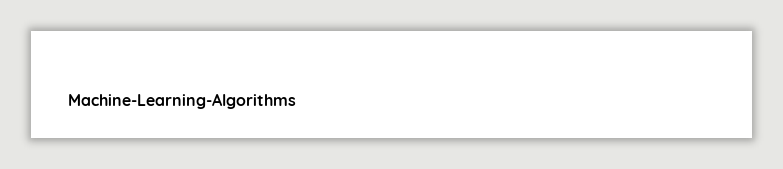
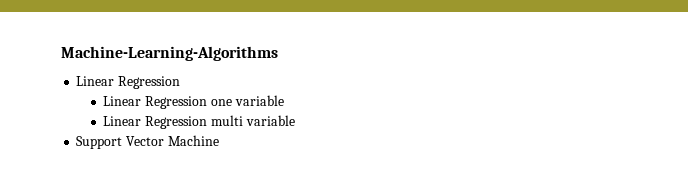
  Machine-Learning-Algorithms
+ Linear Regression
+ Linear Regression one variable
+ Linear Regression multi variable
+ Support Vector Machine

